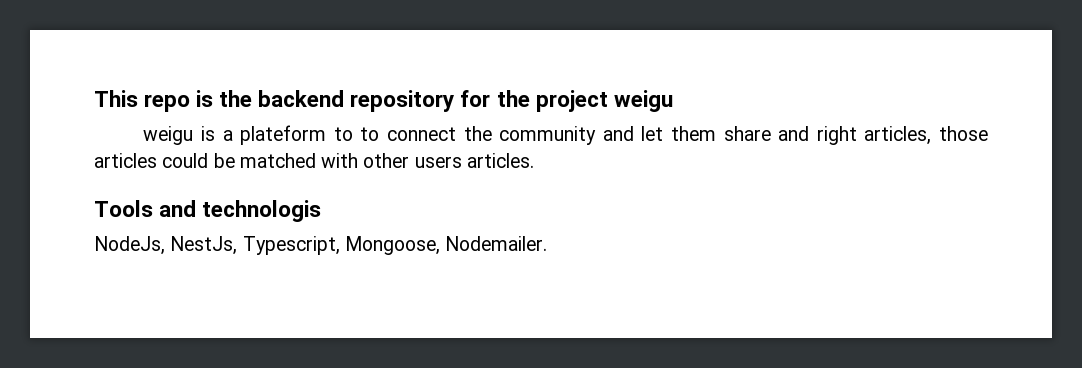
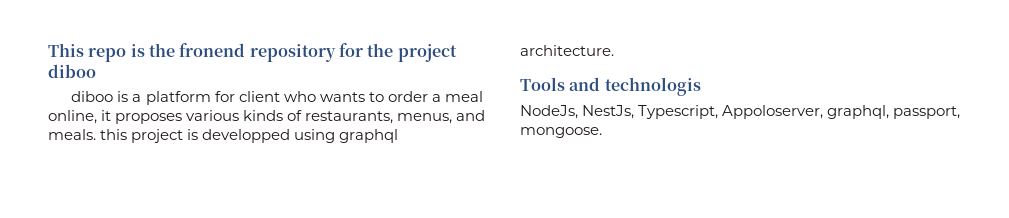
- This repo is the backend repository for the project weigu
- weigu is a plateform to to connect the community and let them share and right articles, those articles could be matched with other users articles.
+ This repo is the fronend repository for the project diboo
+ diboo is a platform for client who wants to order a meal online, it proposes various kinds of restaurants, menus, and meals. this project is developped using graphql architecture.
- NodeJs, NestJs, Typescript, Mongoose, Nodemailer.
+ NodeJs, NestJs, Typescript, Appoloserver, graphql, passport, mongoose.

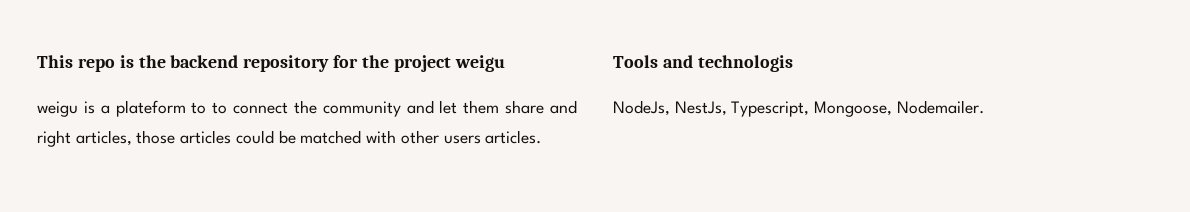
- This repo is the fronend repository for the project diboo
- diboo is a platform for client who wants to order a meal online, it proposes various kinds of restaurants, menus, and meals. this project is developped using graphql architecture.
+ This repo is the backend repository for the project weigu
+ weigu is a plateform to to connect the community and let them share and right articles, those articles could be matched with other users articles.
- NodeJs, NestJs, Typescript, Appoloserver, graphql, passport, mongoose.
+ NodeJs, NestJs, Typescript, Mongoose, Nodemailer.

